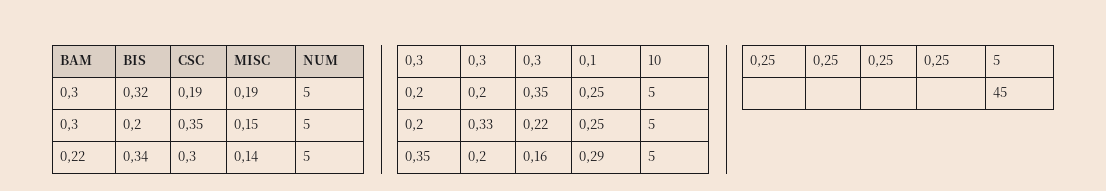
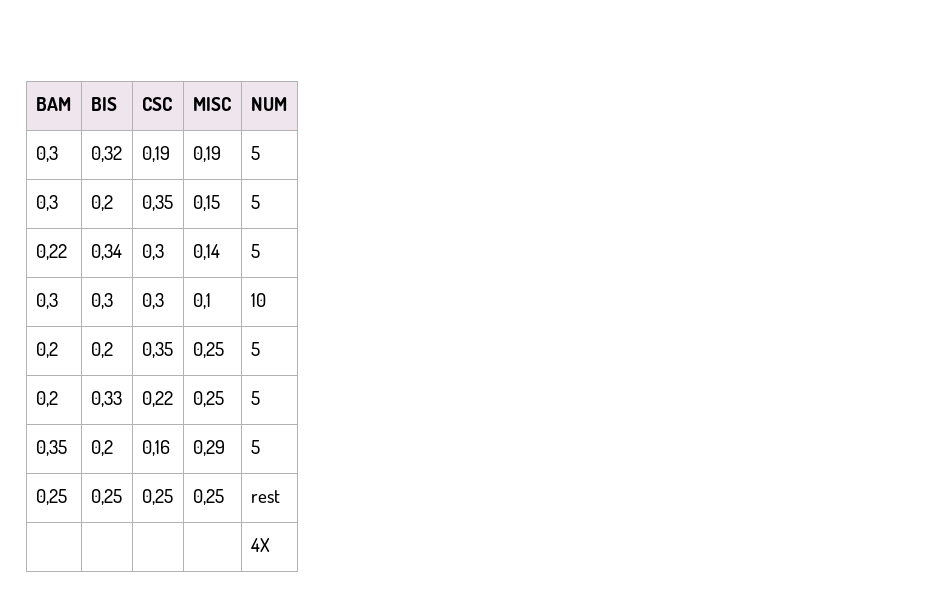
- 0,25 | 0,25 | 0,25 | 0,25 | 5
- | | | | 45
+ 0,25 | 0,25 | 0,25 | 0,25 | rest
+ | | | | 4X

